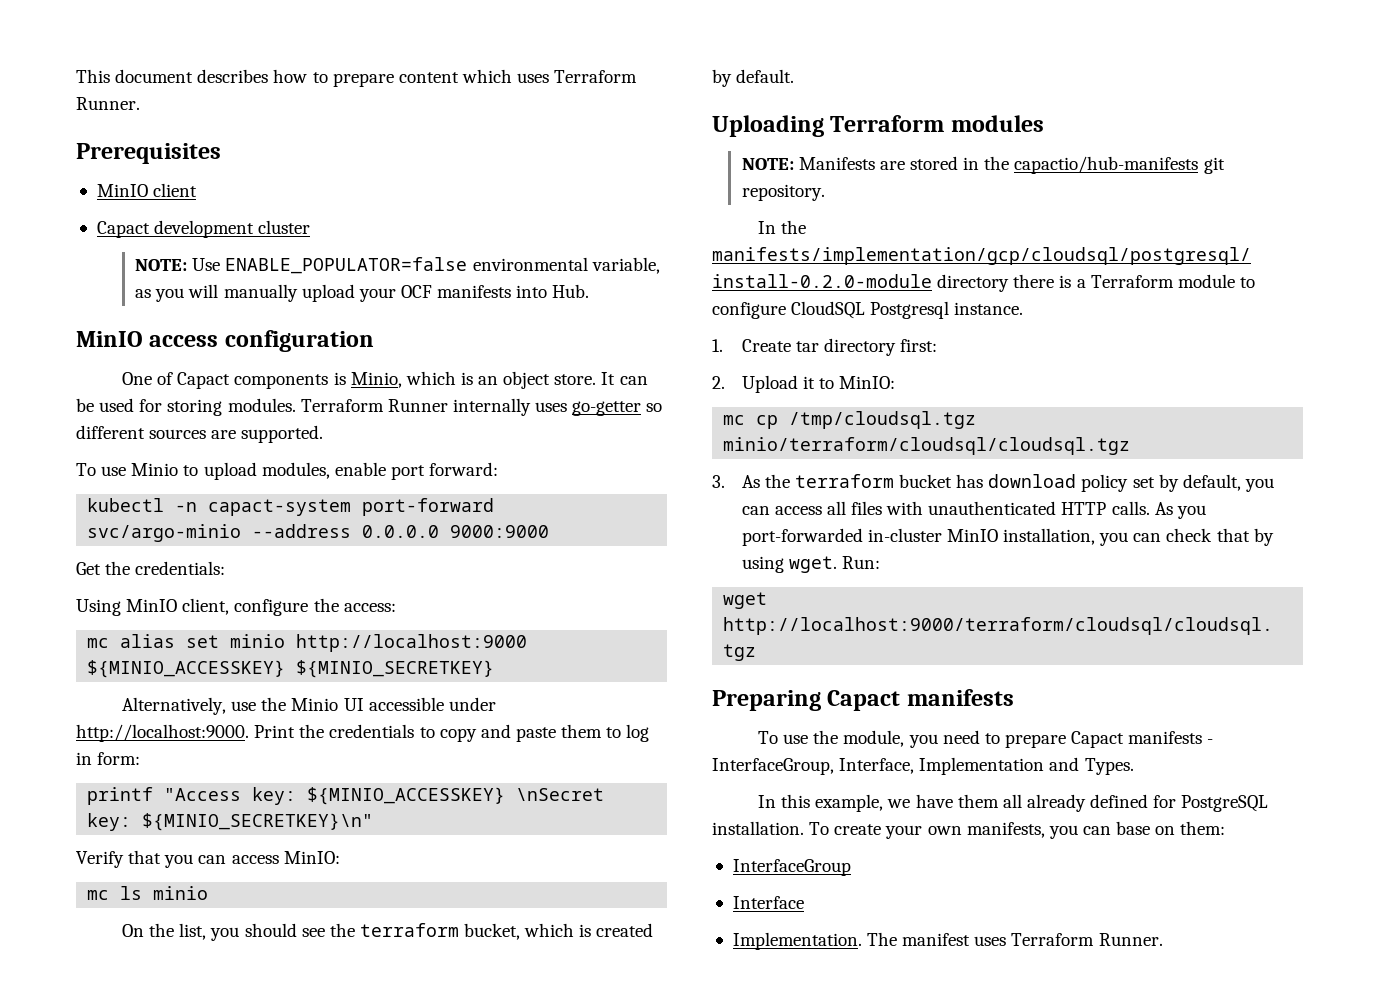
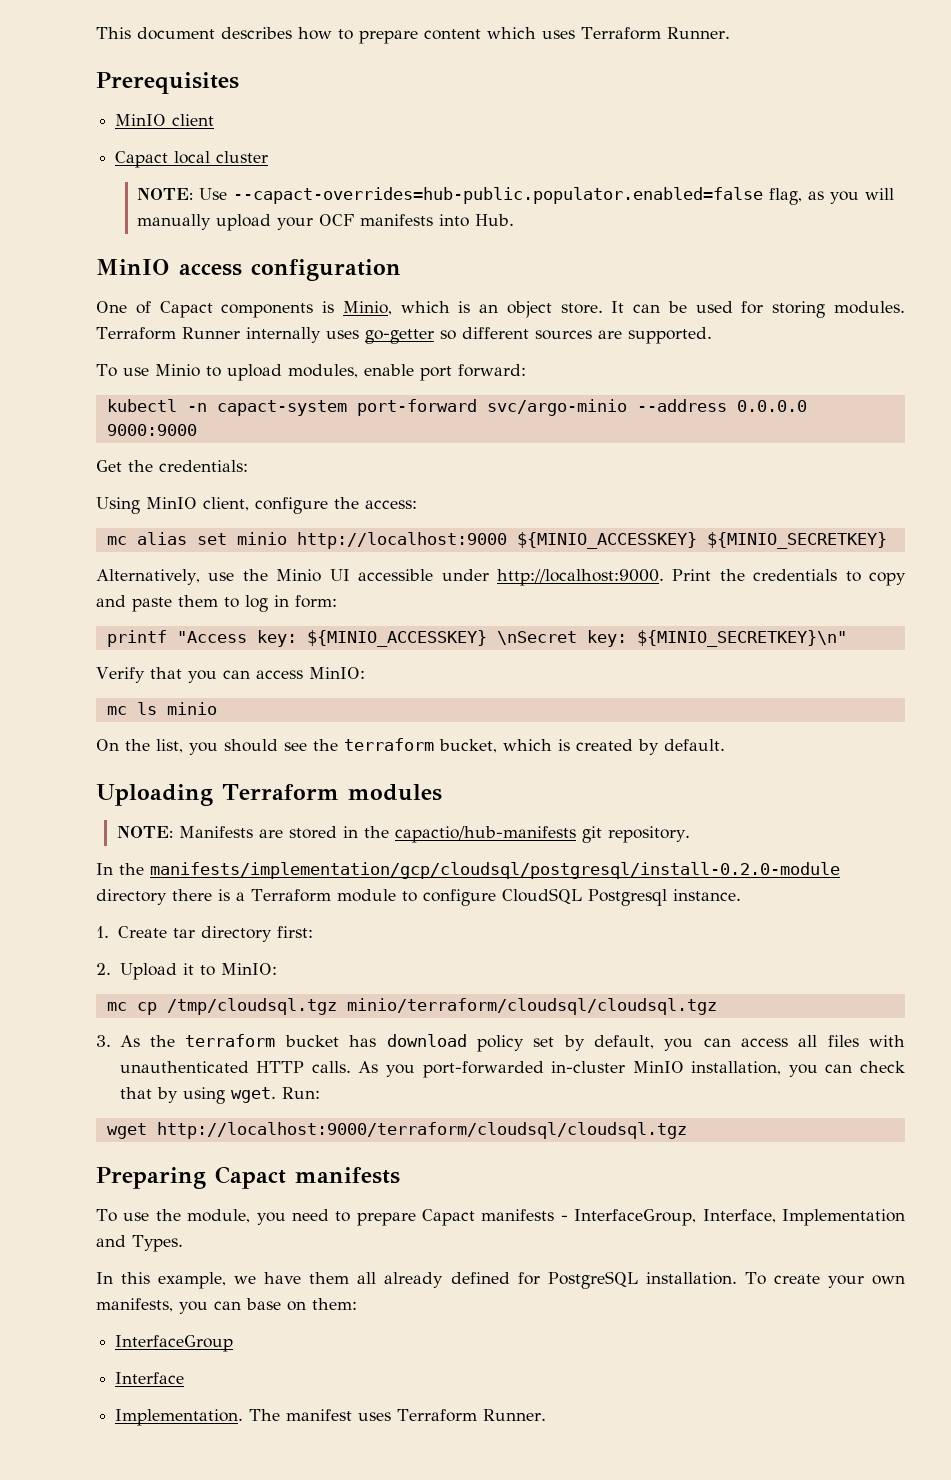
- Capact development cluster
+ Capact local cluster
- NOTE: Use ENABLE_POPULATOR=false environmental variable, as you will manually upload your OCF manifests into Hub.
+ NOTE: Use --capact-overrides=hub-public.populator.enabled=false flag, as you will manually upload your OCF manifests into Hub.

